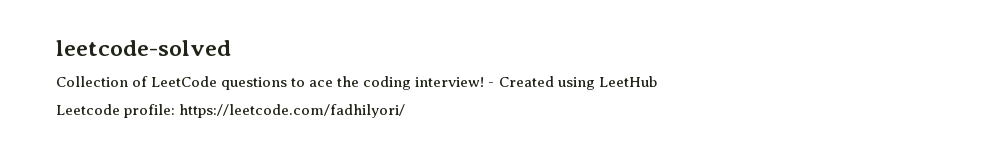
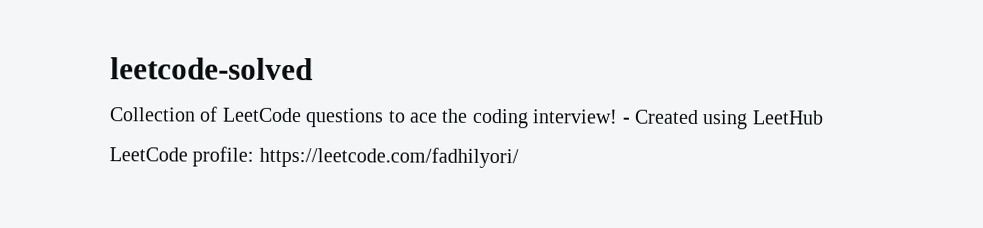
- Leetcode profile: https://leetcode.com/fadhilyori/
+ LeetCode profile: https://leetcode.com/fadhilyori/

